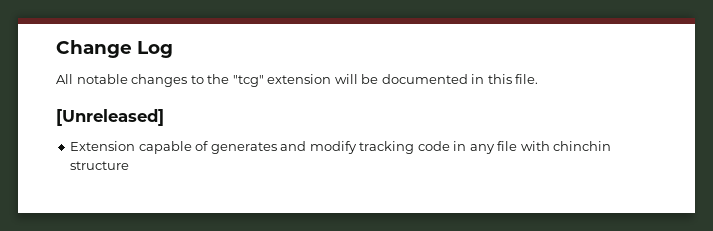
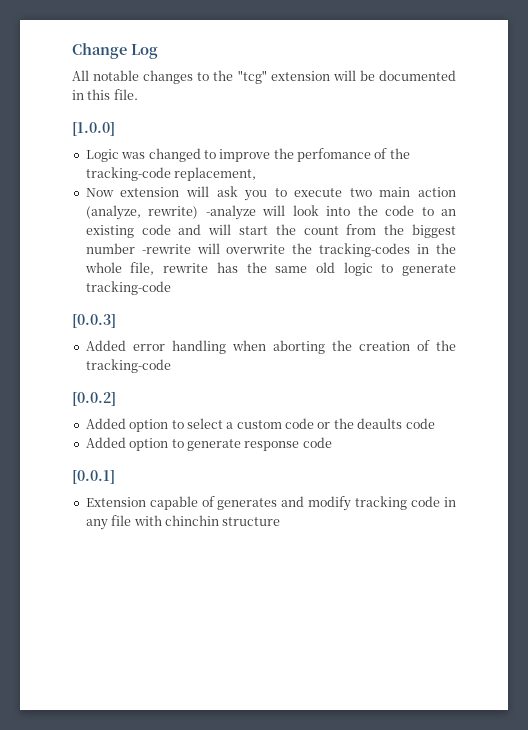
- [Unreleased]
+ [1.0.0]
+ Logic was changed to improve the perfomance of the tracking-code replacement,
+ Now extension will ask you to execute two main action (analyze, rewrite) -analyze will look into the code to an existing code and will start the count from the biggest number -rewrite will overwrite the tracking-codes in the whole file, rewrite has the same old logic to generate tracking-code
+ [0.0.3]
+ Added error handling when aborting the creation of the tracking-code
+ [0.0.2]
+ Added option to select a custom code or the deaults code
+ Added option to generate response code
+ [0.0.1]

